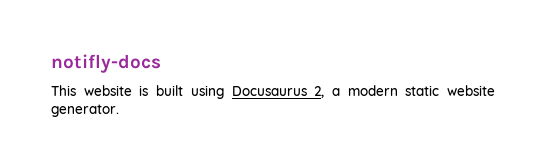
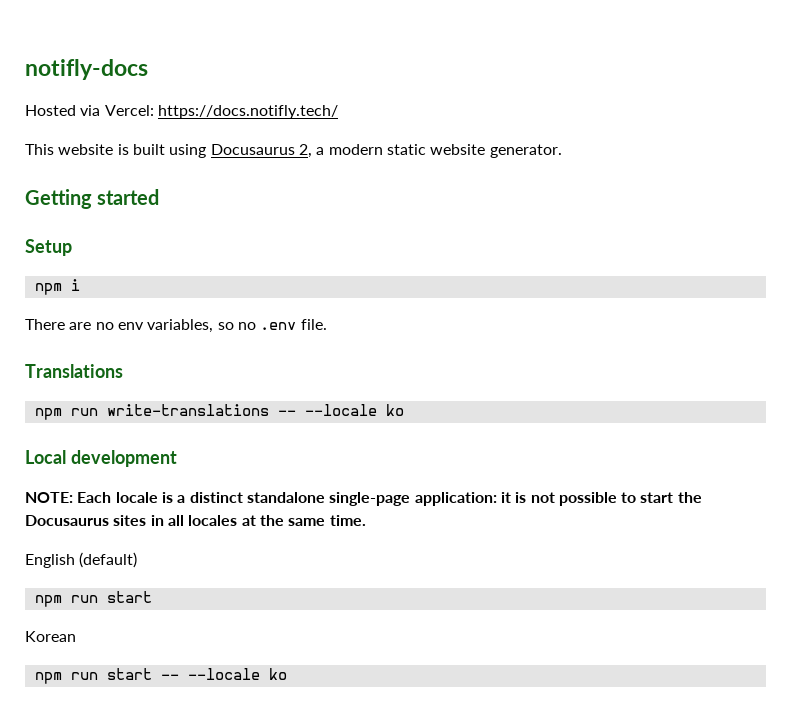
+ Hosted via Vercel: https://docs.notifly.tech/
+ Getting started
+ Setup
+ npm i
+ There are no env variables, so no .env file.
+ Translations
+ npm run write-translations -- --locale ko
+ Local development
+ NOTE: Each locale is a distinct standalone single-page application: it is not possible to start the Docusaurus sites in all locales at the same time.
+ English (default)
+ npm run start
+ Korean
+ npm run start -- --locale ko

